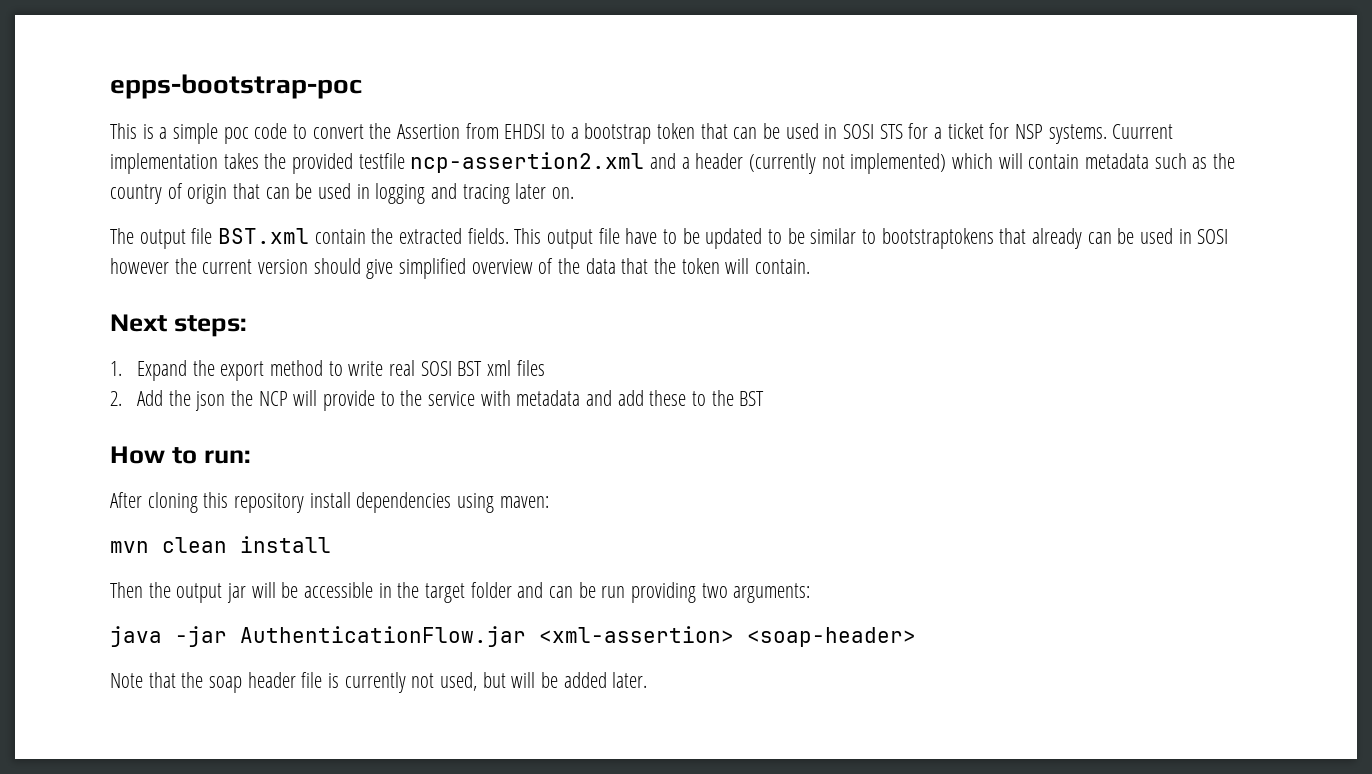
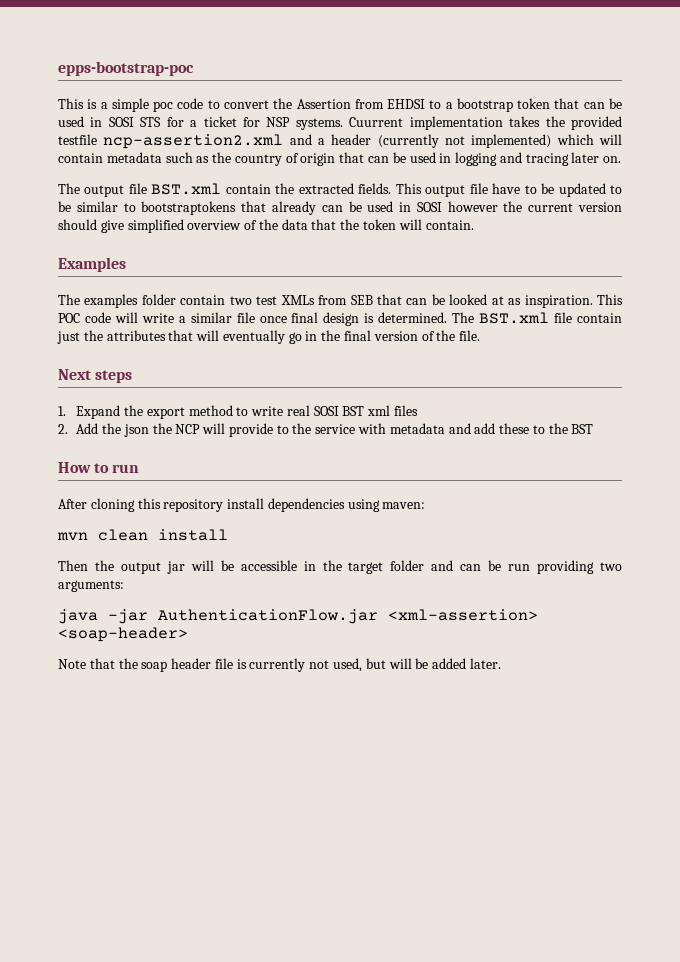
+ Examples
+ The examples folder contain two test XMLs from SEB that can be looked at as inspiration. This POC code will write a similar file once final design is determined. The BST.xml file contain just the attributes that will eventually go in the final version of the file.
- Next steps:
+ Next steps
- How to run:
+ How to run

